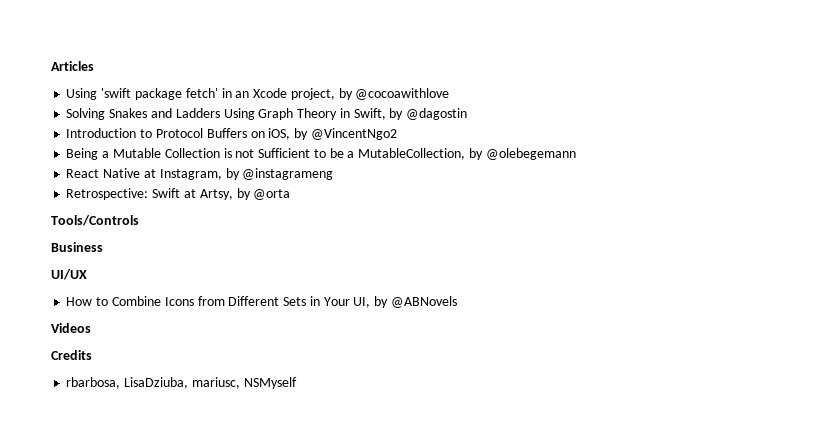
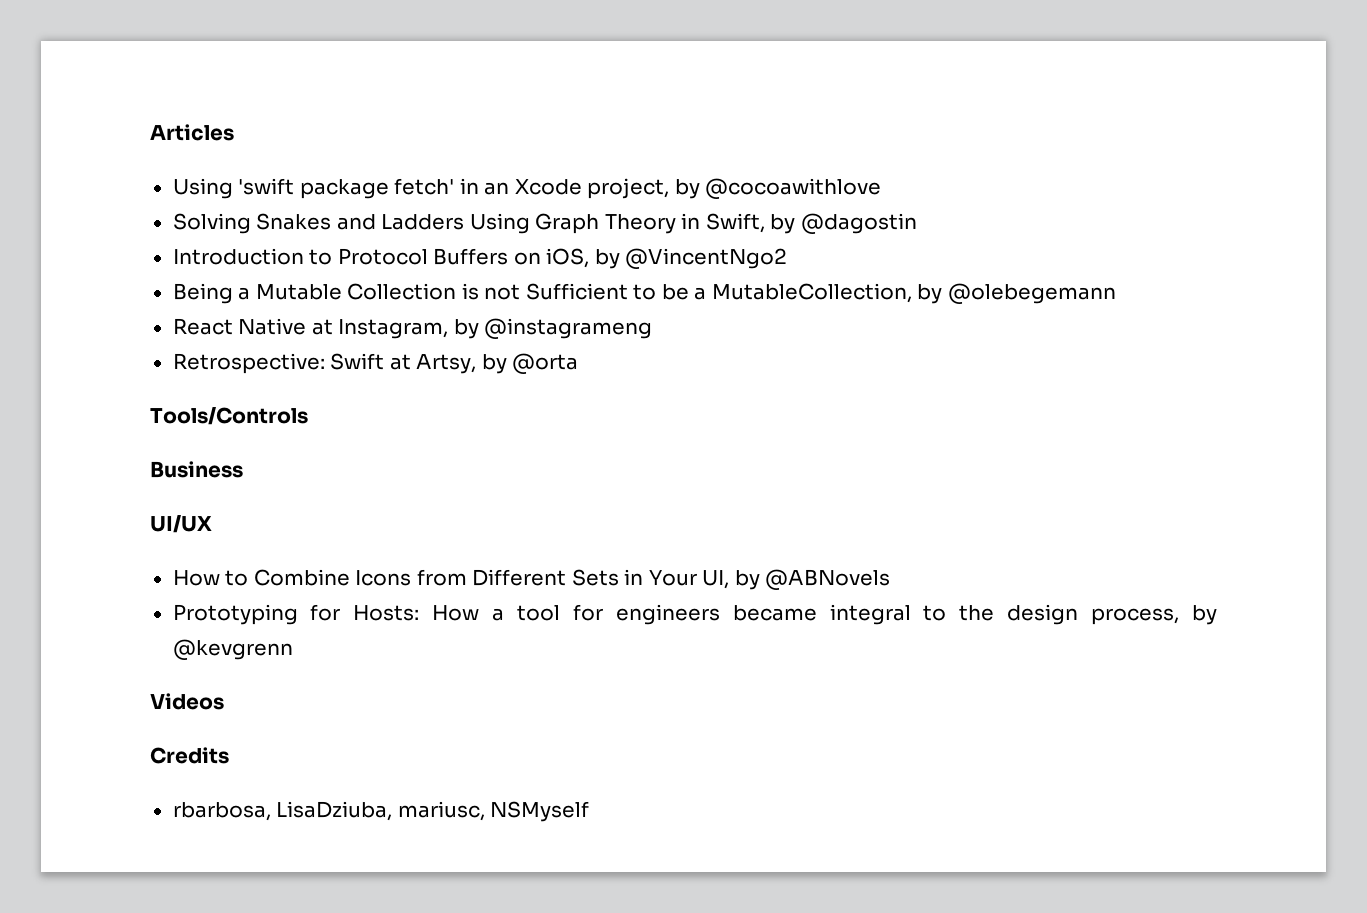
+ Prototyping for Hosts: How a tool for engineers became integral to the design process, by @kevgrenn

